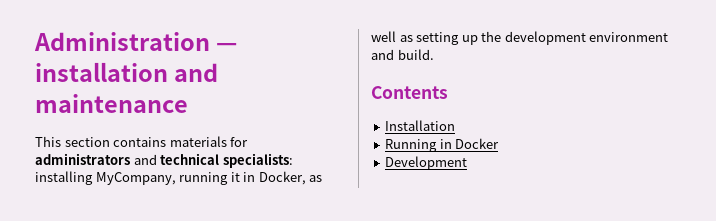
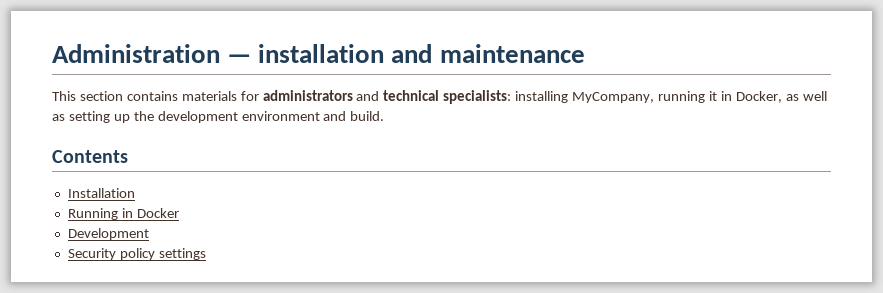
+ Security policy settings

